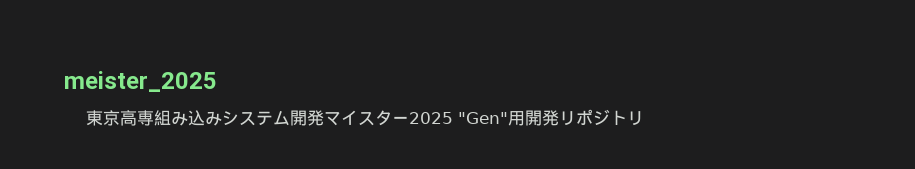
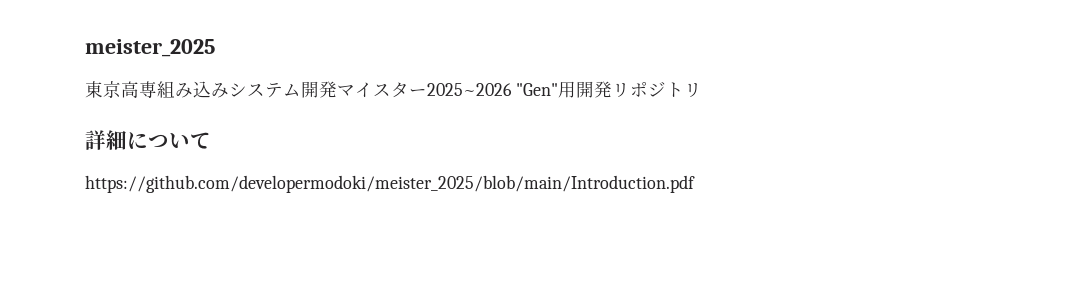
- 東京高専組み込みシステム開発マイスター2025 "Gen"用開発リポジトリ
+ 東京高専組み込みシステム開発マイスター2025~2026 "Gen"用開発リポジトリ
+ 詳細について
+ https://github.com/developermodoki/meister_2025/blob/main/Introduction.pdf

